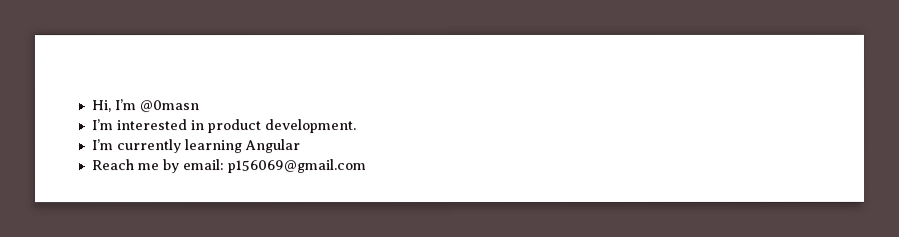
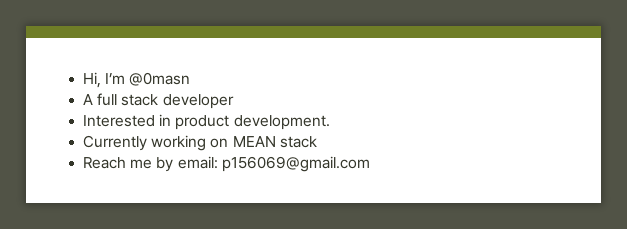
- I’m interested in product development.
- I’m currently learning Angular
+ A full stack developer
+ Interested in product development.
+ Currently working on MEAN stack

